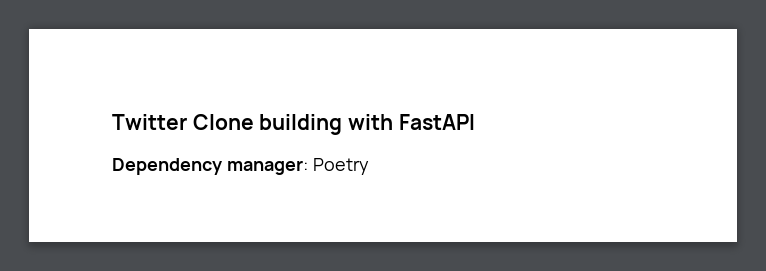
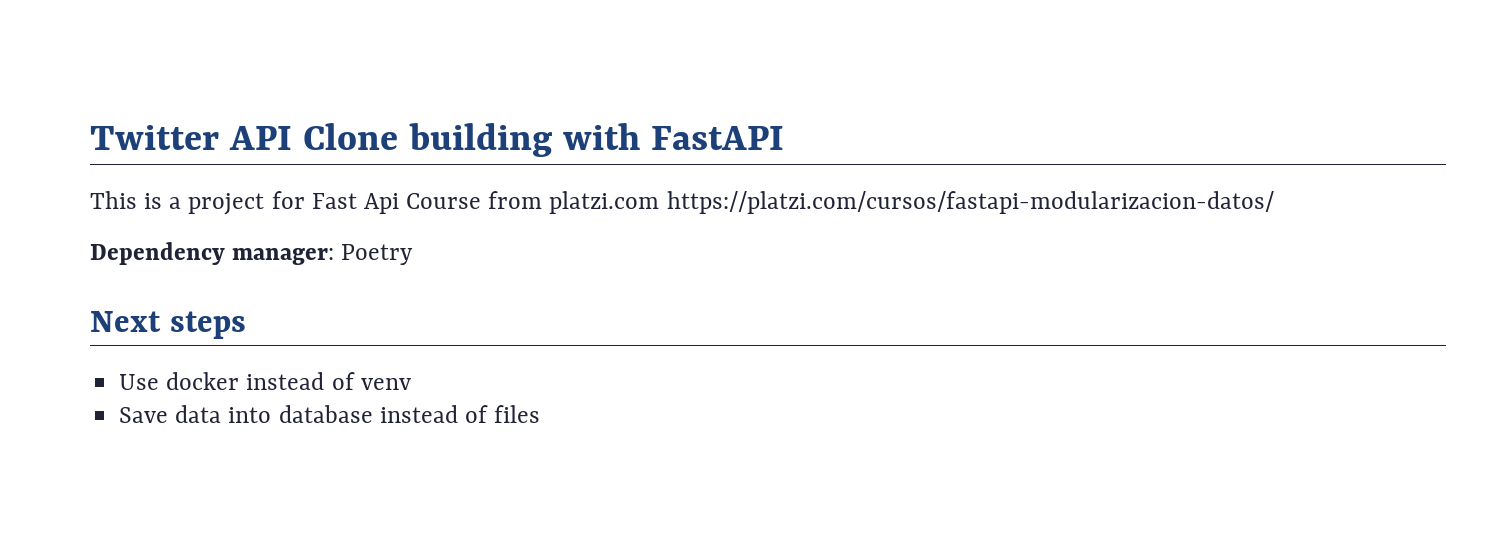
- Twitter Clone building with FastAPI
+ Twitter API Clone building with FastAPI
+ This is a project for Fast Api Course from platzi.com https://platzi.com/cursos/fastapi-modularizacion-datos/
  Dependency manager: Poetry
+ Next steps
+ Use docker instead of venv
+ Save data into database instead of files

